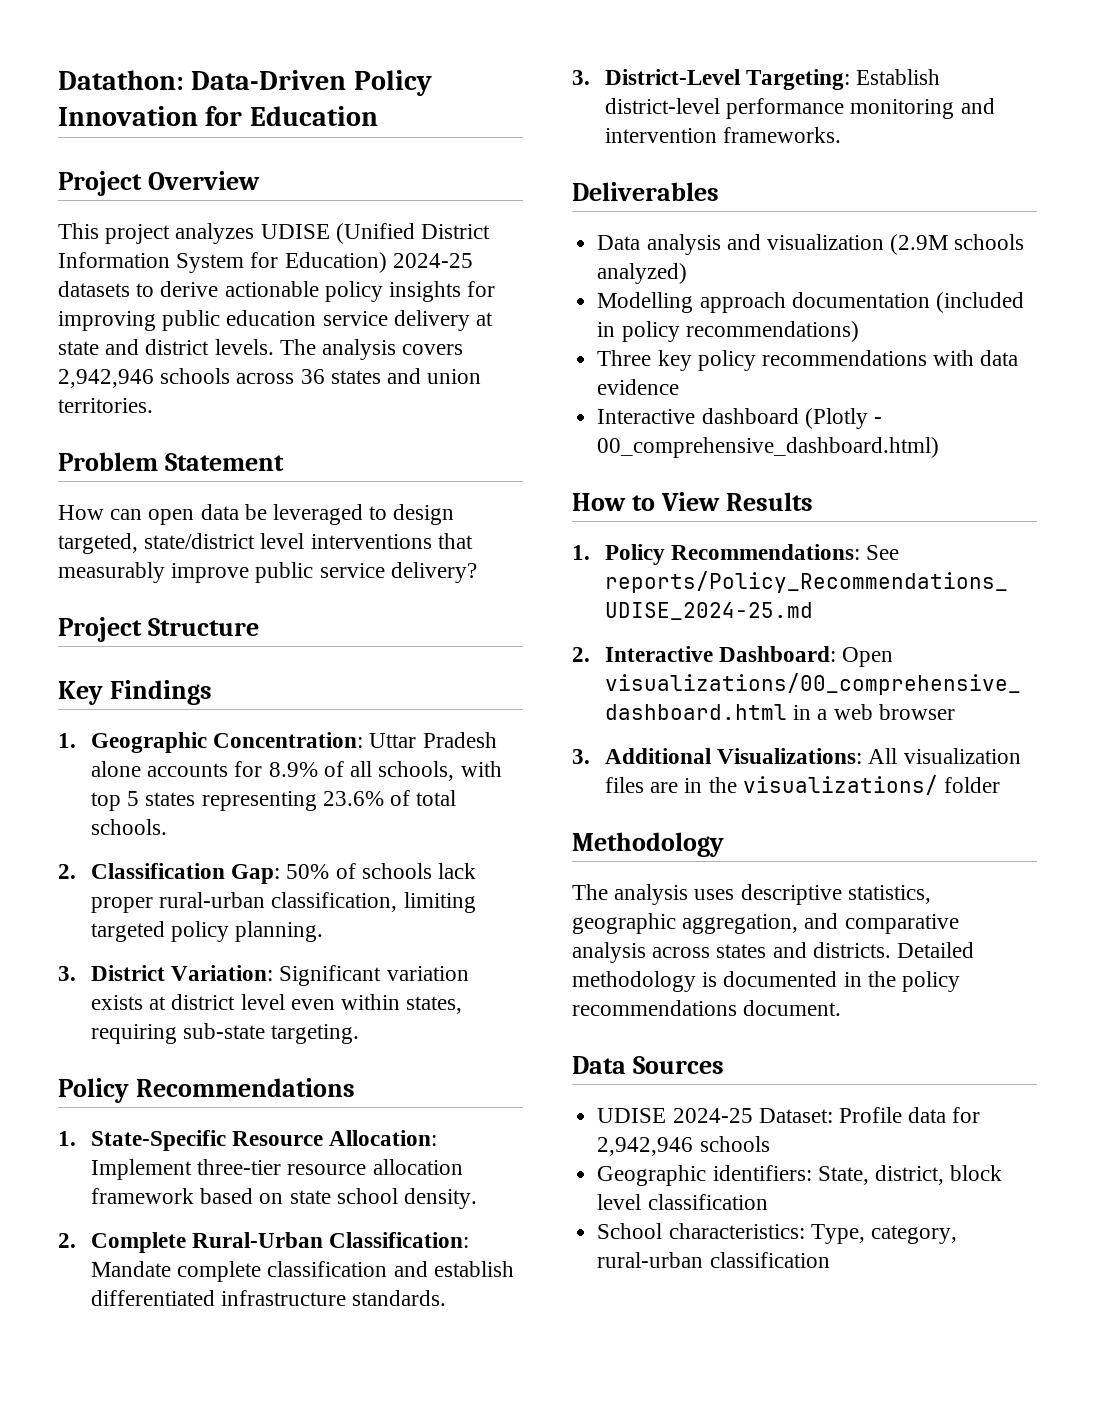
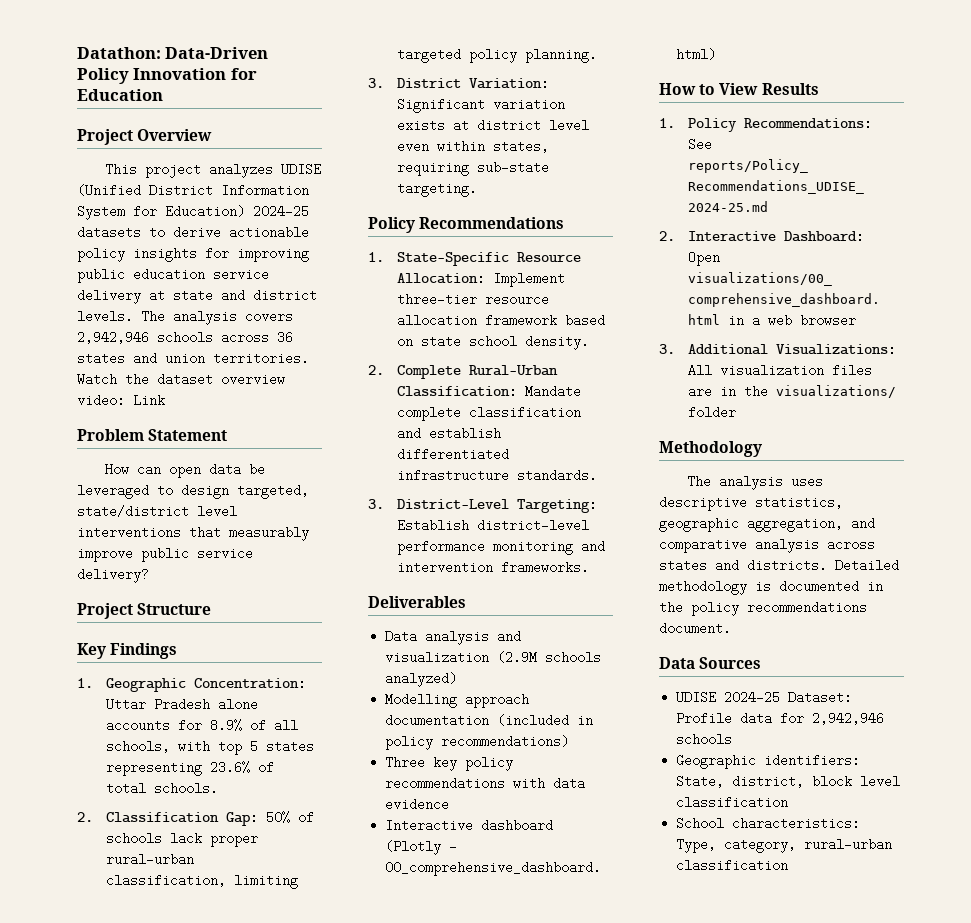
+ Watch the dataset overview video: Link

